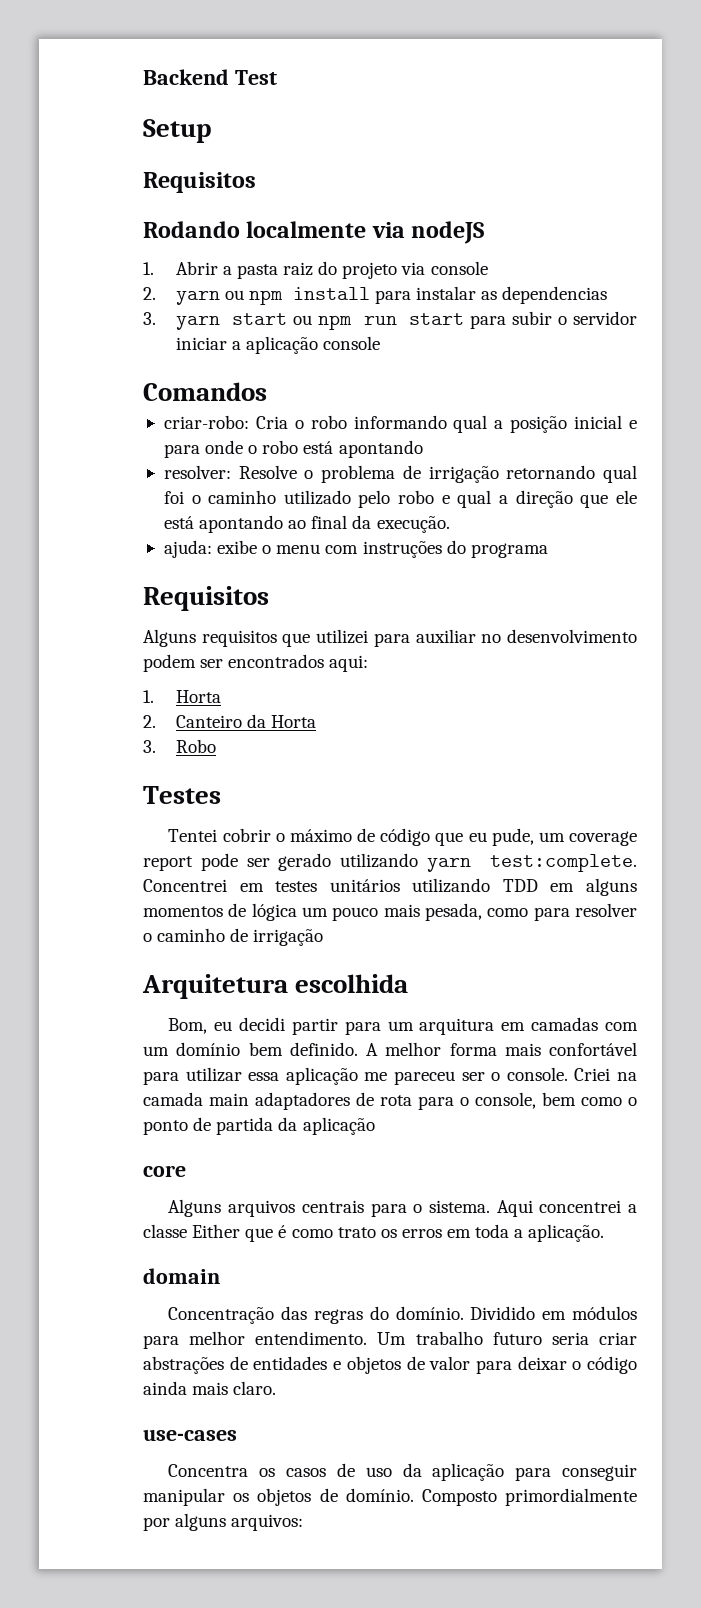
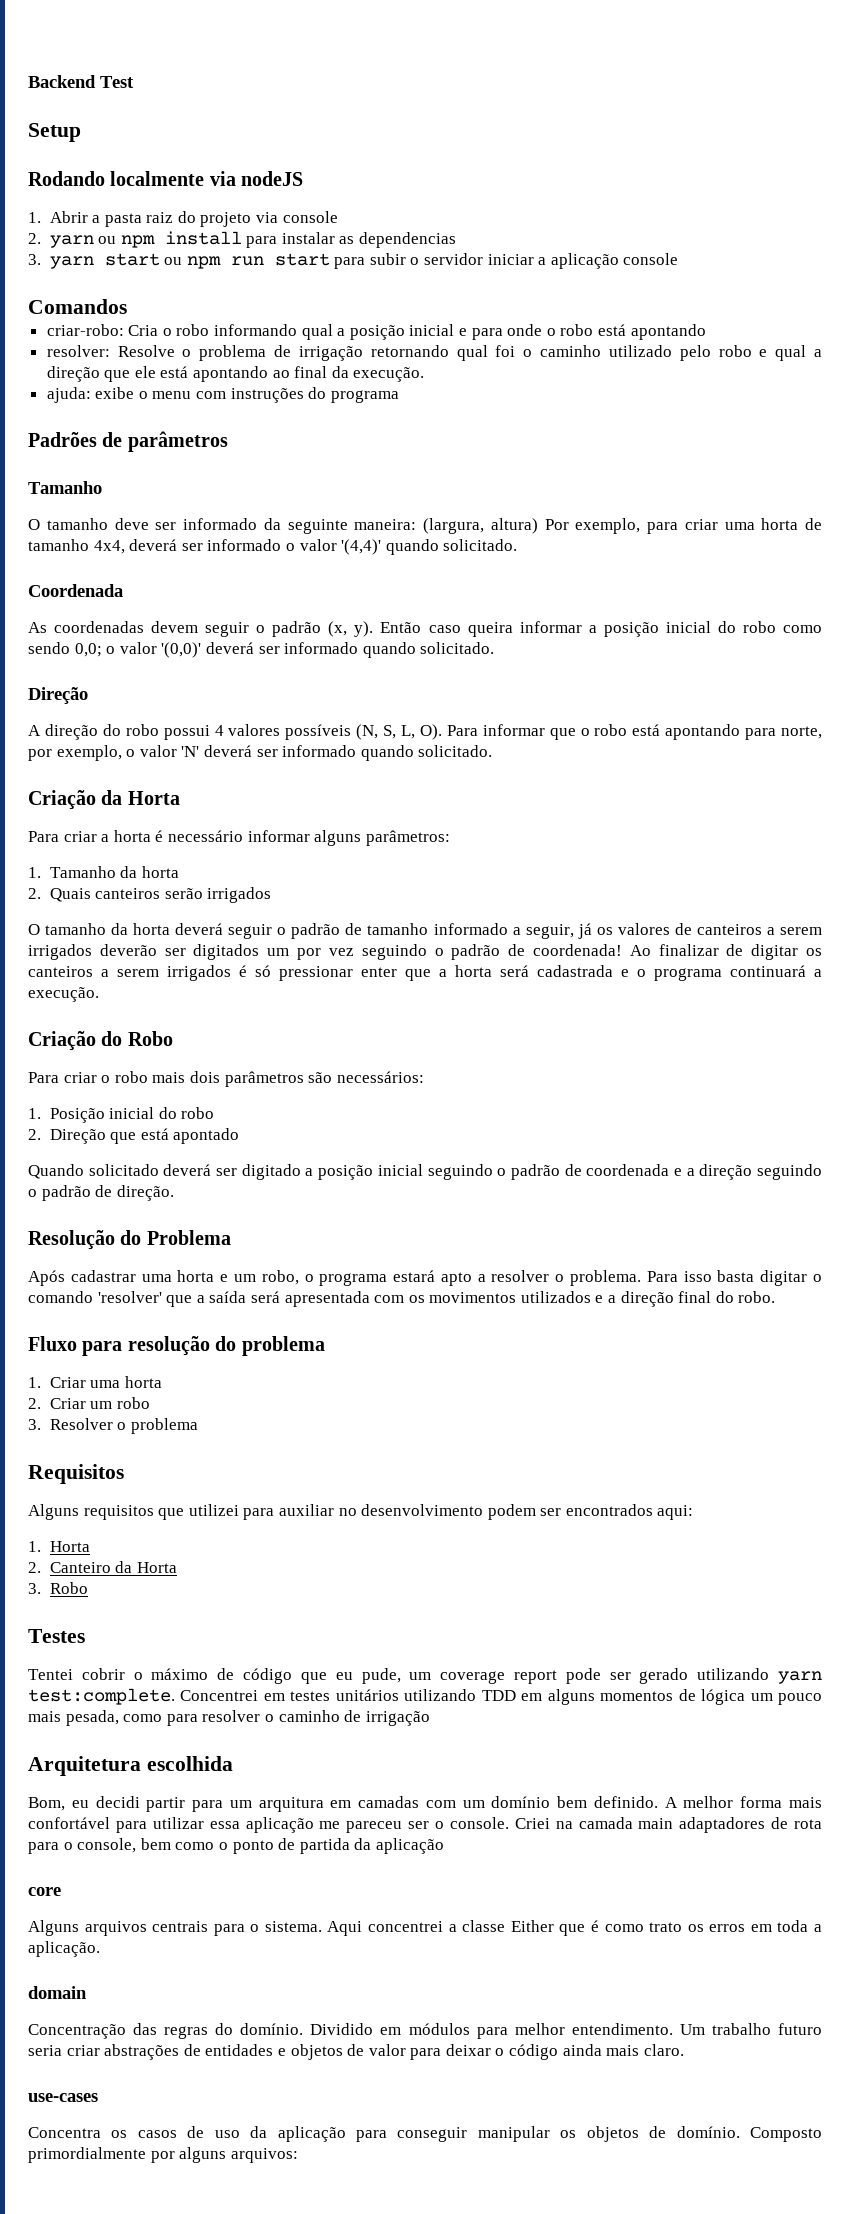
  Setup
- Requisitos
+ Padrões de parâmetros
+ Tamanho
+ O tamanho deve ser informado da seguinte maneira: (largura, altura) Por exemplo, para criar uma horta de tamanho 4x4, deverá ser informado o valor '(4,4)' quando solicitado.
+ Coordenada
+ As coordenadas devem seguir o padrão (x, y). Então caso queira informar a posição inicial do robo como sendo 0,0; o valor '(0,0)' deverá ser informado quando solicitado.
+ Direção
+ A direção do robo possui 4 valores possíveis (N, S, L, O). Para informar que o robo está apontando para norte, por exemplo, o valor 'N' deverá ser informado quando solicitado.
+ Criação da Horta
+ Para criar a horta é necessário informar alguns parâmetros:
+ 1. Tamanho da horta
+ 2. Quais canteiros serão irrigados
+ O tamanho da horta deverá seguir o padrão de tamanho informado a seguir, já os valores de canteiros a serem irrigados deverão ser digitados um por vez seguindo o padrão de coordenada! Ao finalizar de digitar os canteiros a serem irrigados é só pressionar enter que a horta será cadastrada e o programa continuará a execução.
+ Criação do Robo
+ Para criar o robo mais dois parâmetros são necessários:
+ 1. Posição inicial do robo
+ 2. Direção que está apontado
+ Quando solicitado deverá ser digitado a posição inicial seguindo o padrão de coordenada e a direção seguindo o padrão de direção.
+ Resolução do Problema
+ Após cadastrar uma horta e um robo, o programa estará apto a resolver o problema. Para isso basta digitar o comando 'resolver' que a saída será apresentada com os movimentos utilizados e a direção final do robo.
+ Fluxo para resolução do problema
+ 1. Criar uma horta
+ 2. Criar um robo
+ 3. Resolver o problema

